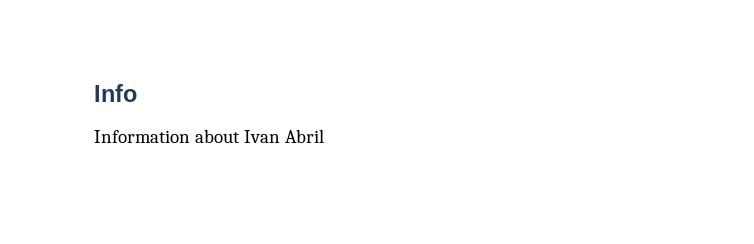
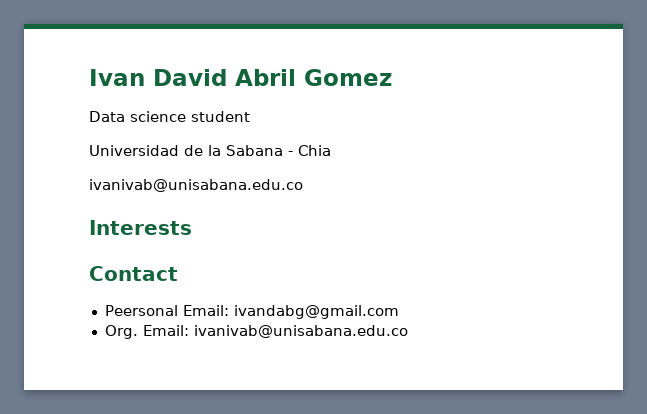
- Info
- Information about Ivan Abril
+ Ivan David Abril Gomez
+ Data science student
+ Universidad de la Sabana - Chia
+ ivanivab@unisabana.edu.co
+ Interests
+ Contact
+ Peersonal Email: ivandabg@gmail.com
+ Org. Email: ivanivab@unisabana.edu.co

